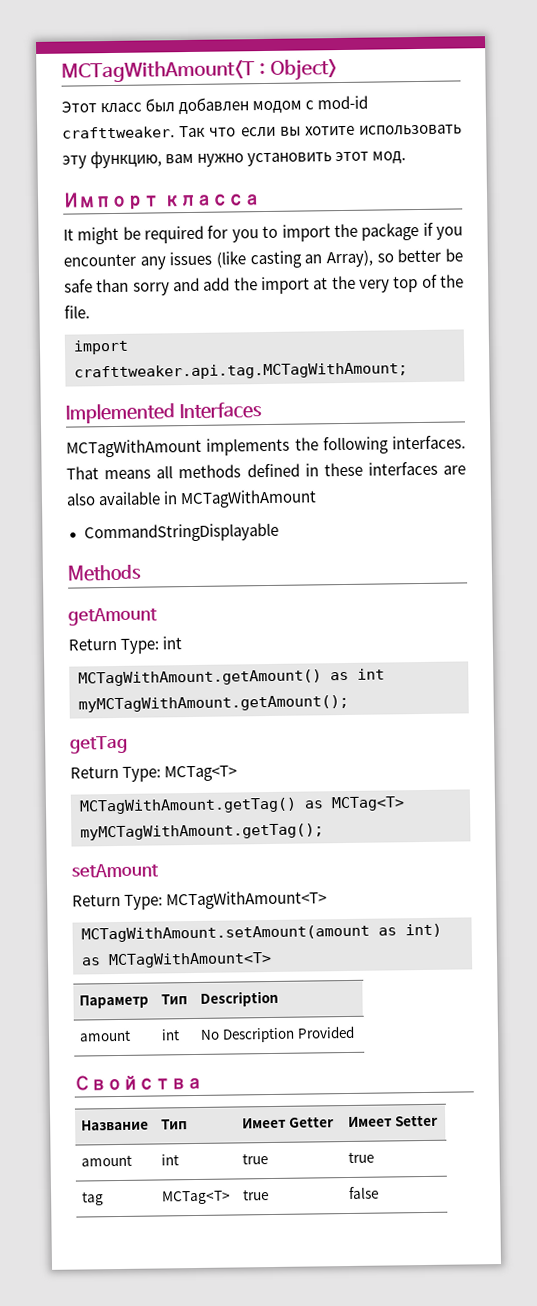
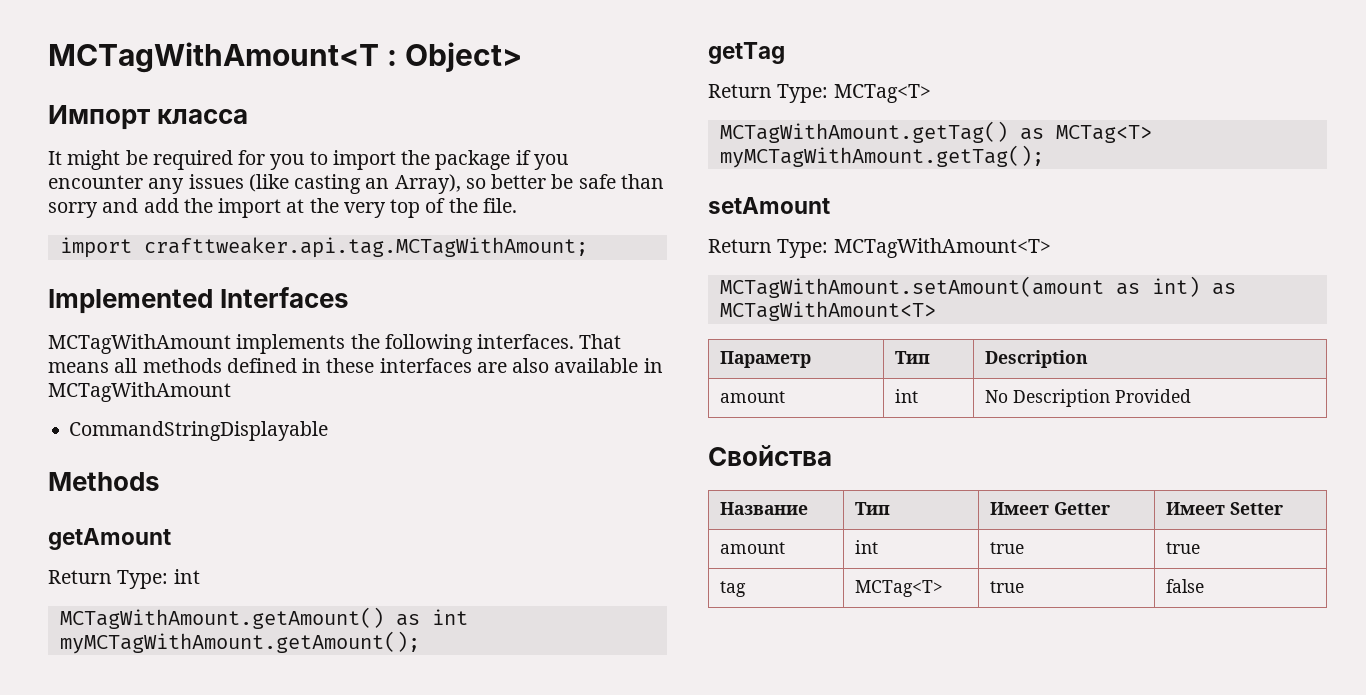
- Этот класс был добавлен модом с mod-id crafttweaker. Так что если вы хотите использовать эту функцию, вам нужно установить этот мод.

